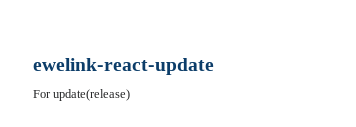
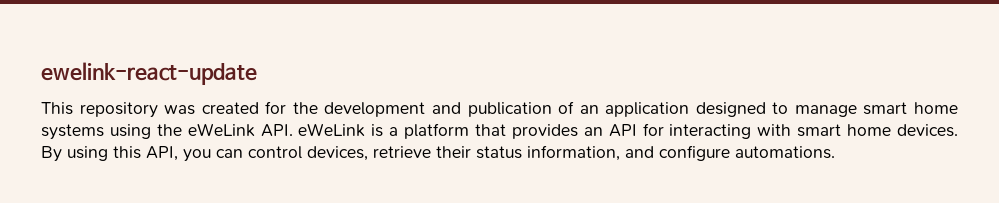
- For update(release)
+ This repository was created for the development and publication of an application designed to manage smart home systems using the eWeLink API. eWeLink is a platform that provides an API for interacting with smart home devices. By using this API, you can control devices, retrieve their status information, and configure automations.

